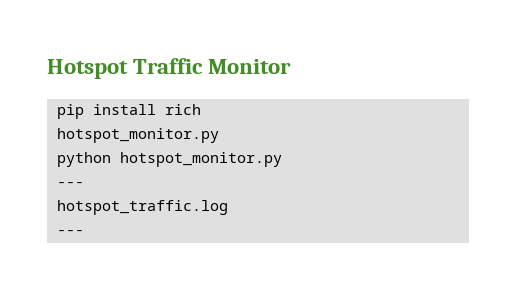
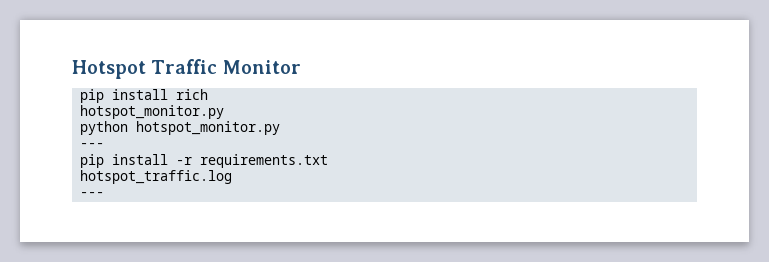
+ pip install -r requirements.txt

